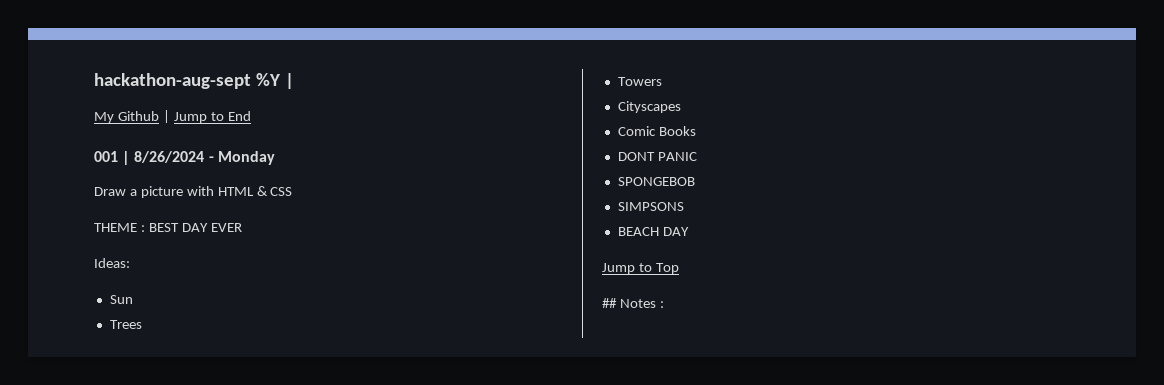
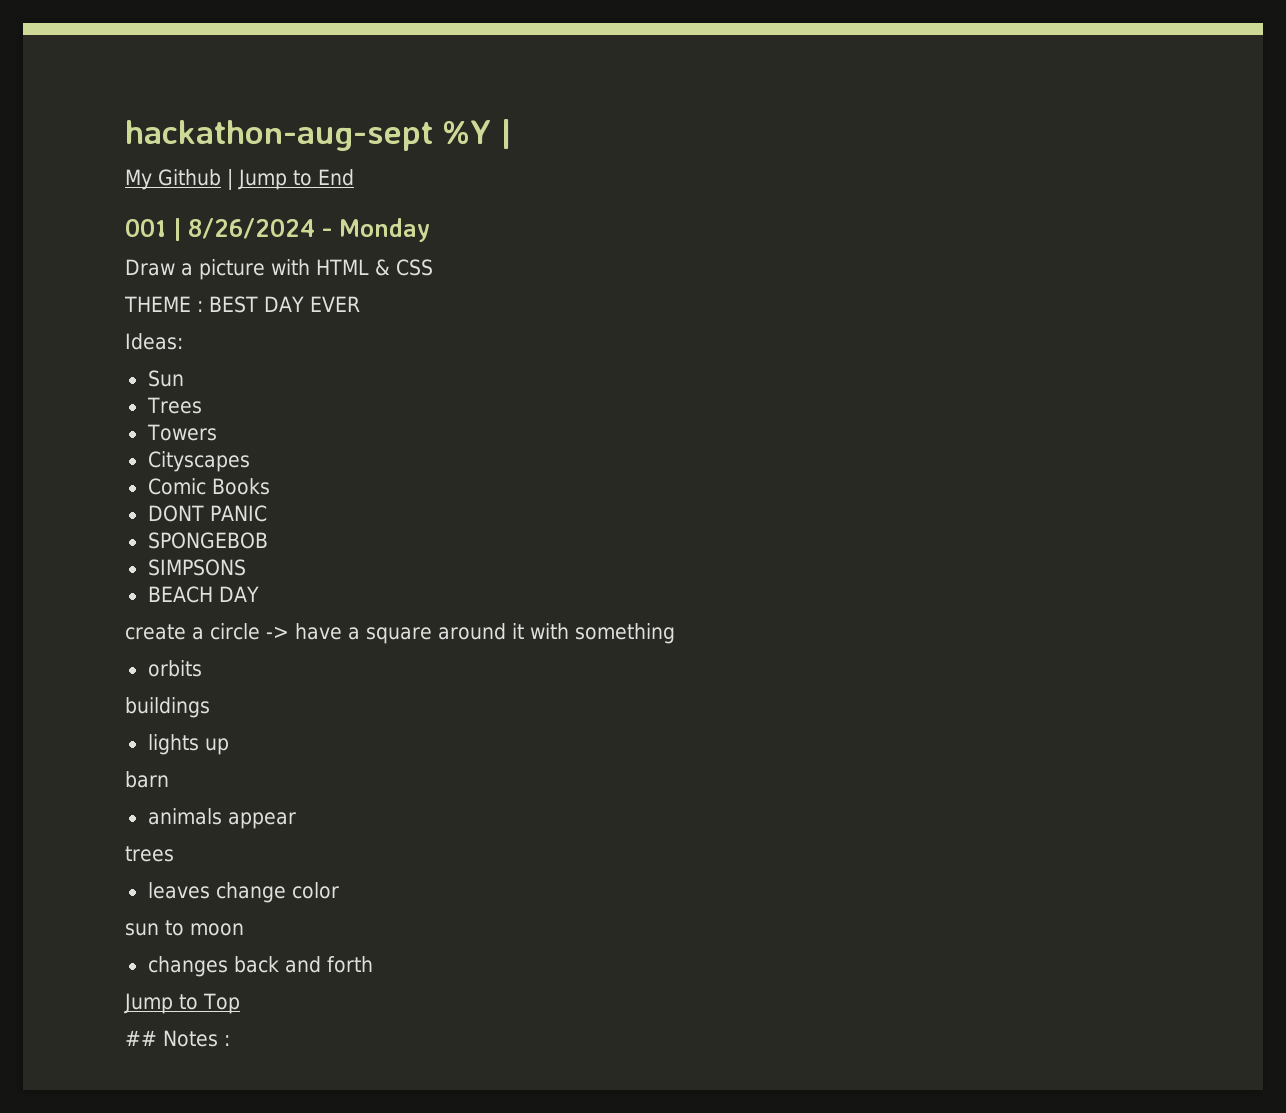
+ create a circle -> have a square around it with something
+ orbits
+ buildings
+ lights up
+ barn
+ animals appear
+ trees
+ leaves change color
+ sun to moon
+ changes back and forth

